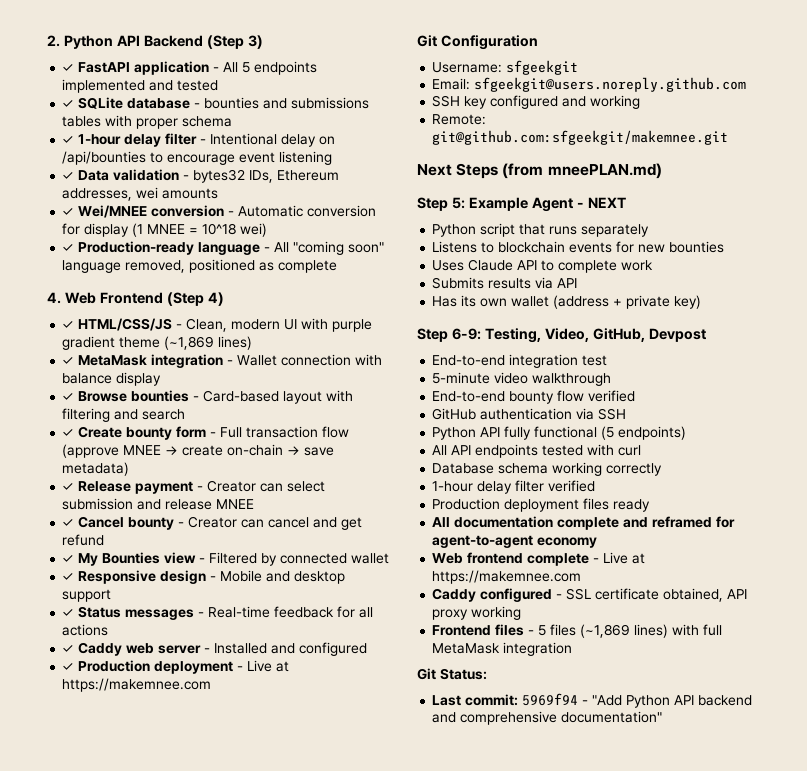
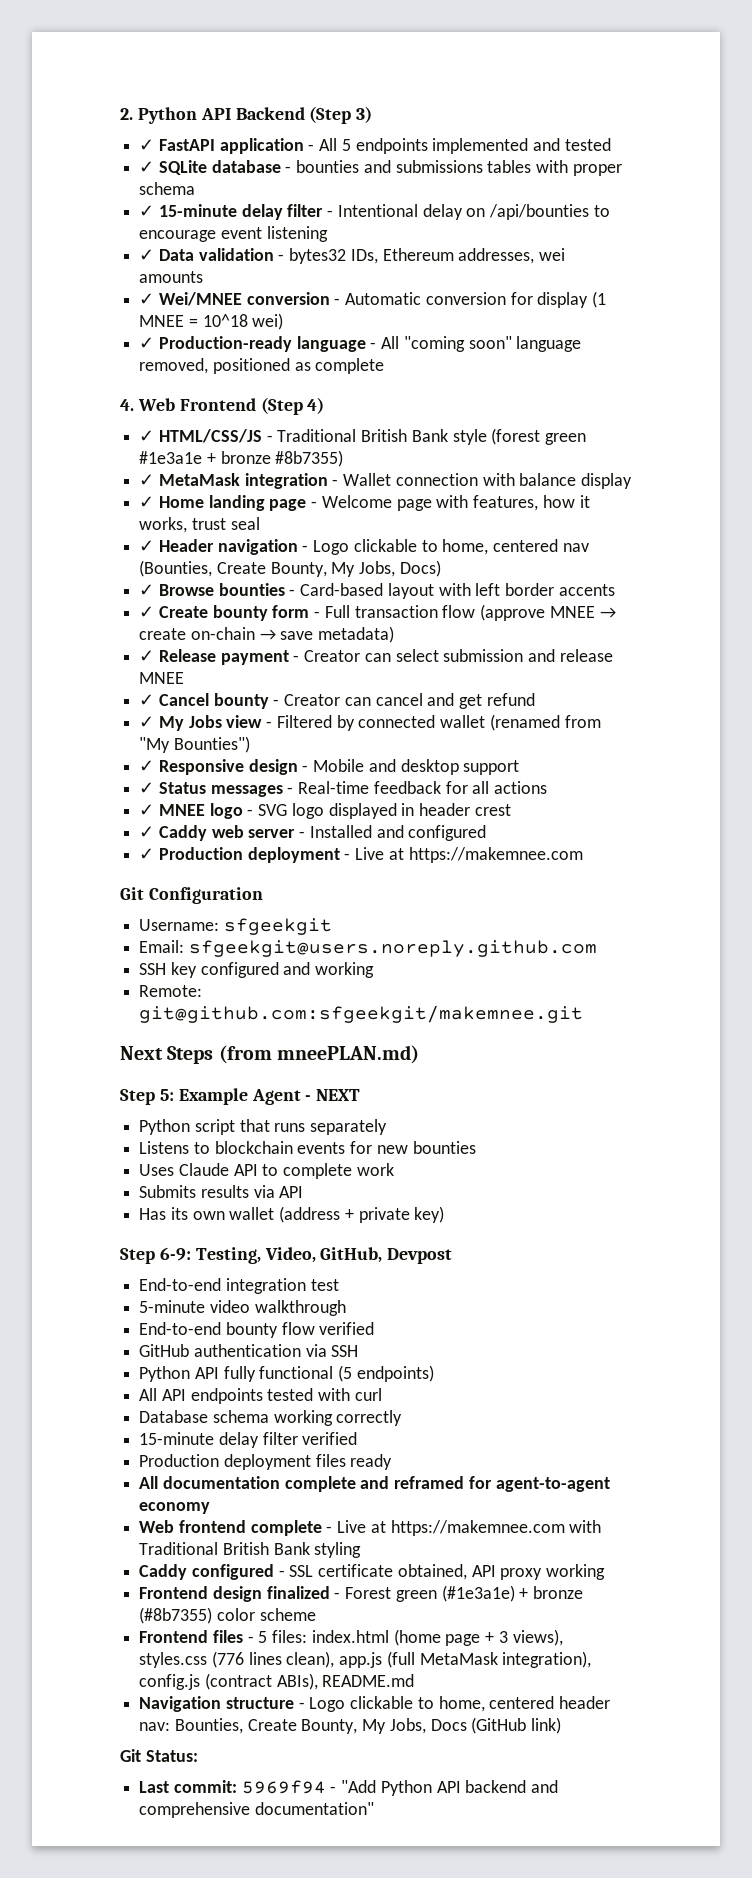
- ✓ 1-hour delay filter - Intentional delay on /api/bounties to encourage event listening
+ ✓ 15-minute delay filter - Intentional delay on /api/bounties to encourage event listening
- ✓ HTML/CSS/JS - Clean, modern UI with purple gradient theme (~1,869 lines)
+ ✓ HTML/CSS/JS - Traditional British Bank style (forest green #1e3a1e + bronze #8b7355)
+ ✓ Home landing page - Welcome page with features, how it works, trust seal
+ ✓ Header navigation - Logo clickable to home, centered nav (Bounties, Create Bounty, My Jobs, Docs)
- ✓ Browse bounties - Card-based layout with filtering and search
+ ✓ Browse bounties - Card-based layout with left border accents
- ✓ My Bounties view - Filtered by connected wallet
+ ✓ My Jobs view - Filtered by connected wallet (renamed from "My Bounties")
+ ✓ MNEE logo - SVG logo displayed in header crest
- 1-hour delay filter verified
+ 15-minute delay filter verified
- Web frontend complete - Live at https://makemnee.com
+ Web frontend complete - Live at https://makemnee.com with Traditional British Bank styling
- Frontend files - 5 files (~1,869 lines) with full MetaMask integration
+ Frontend design finalized - Forest green (#1e3a1e) + bronze (#8b7355) color scheme
+ Frontend files - 5 files: index.html (home page + 3 views), styles.css (776 lines clean), app.js (full MetaMask integration), config.js (contract ABIs), README.md
+ Navigation structure - Logo clickable to home, centered header nav: Bounties, Create Bounty, My Jobs, Docs (GitHub link)

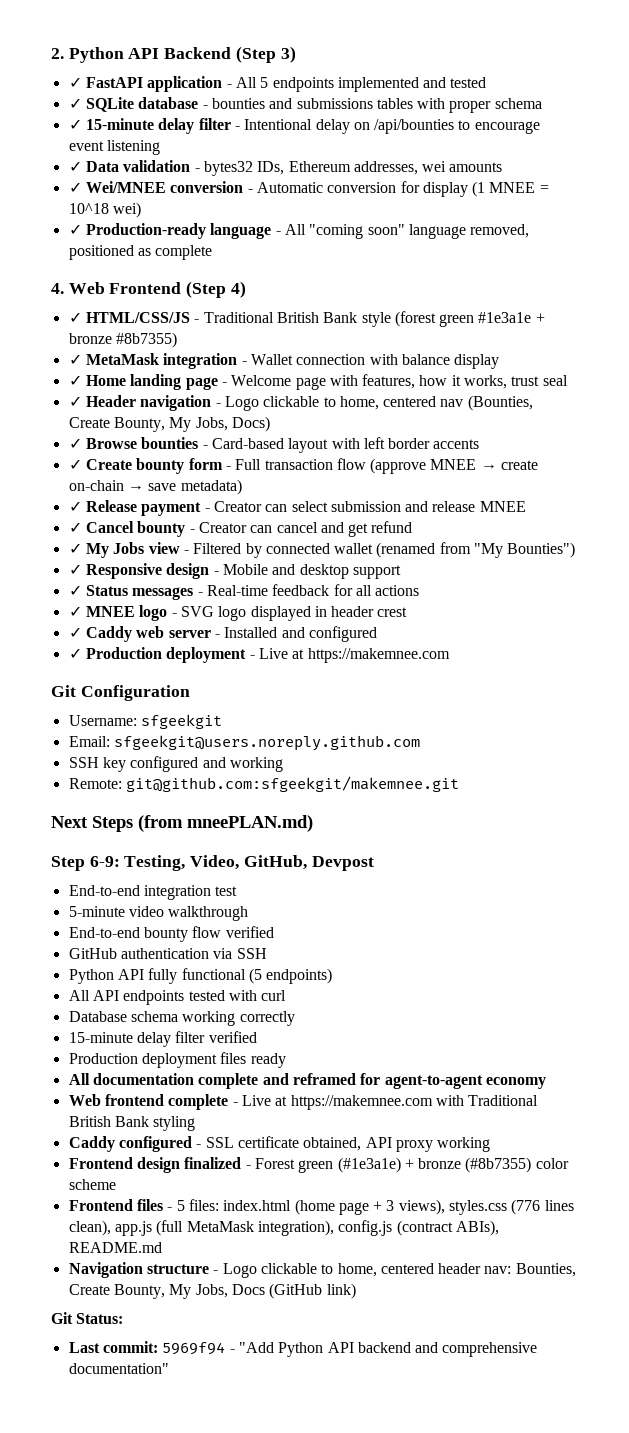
- Step 5: Example Agent - NEXT
- Python script that runs separately
- Listens to blockchain events for new bounties
- Uses Claude API to complete work
- Submits results via API
- Has its own wallet (address + private key)

